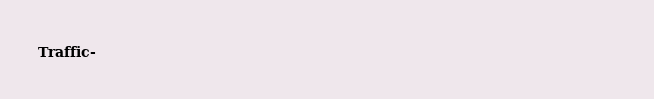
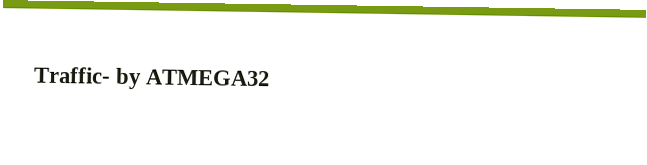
- Traffic-
+ Traffic- by ATMEGA32

